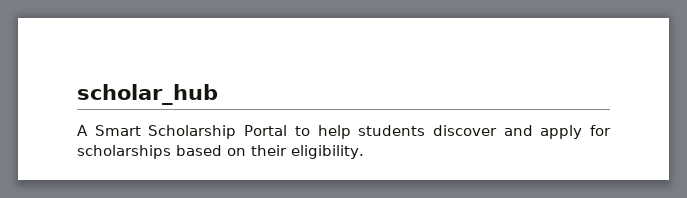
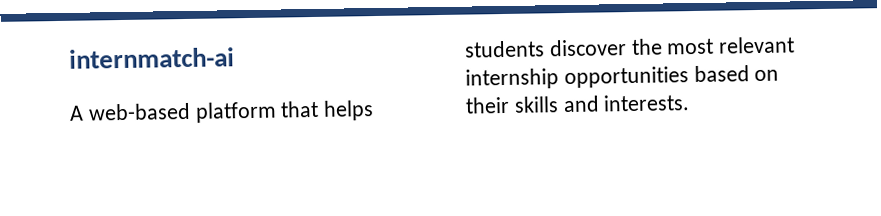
- scholar_hub
+ internmatch-ai
- A Smart Scholarship Portal to help students discover and apply for scholarships based on their eligibility.
+ A web-based platform that helps students discover the most relevant internship opportunities based on their skills and interests.

